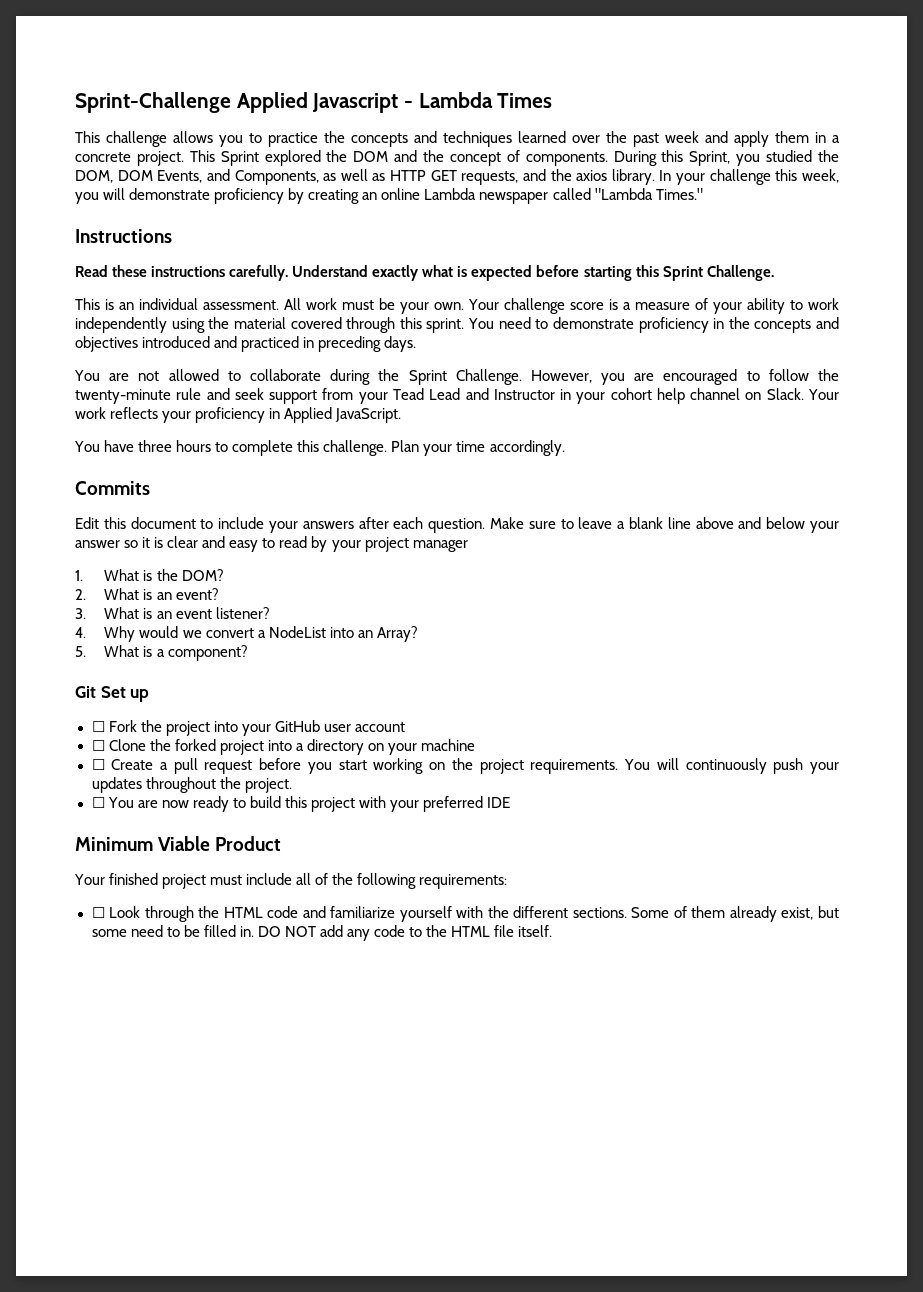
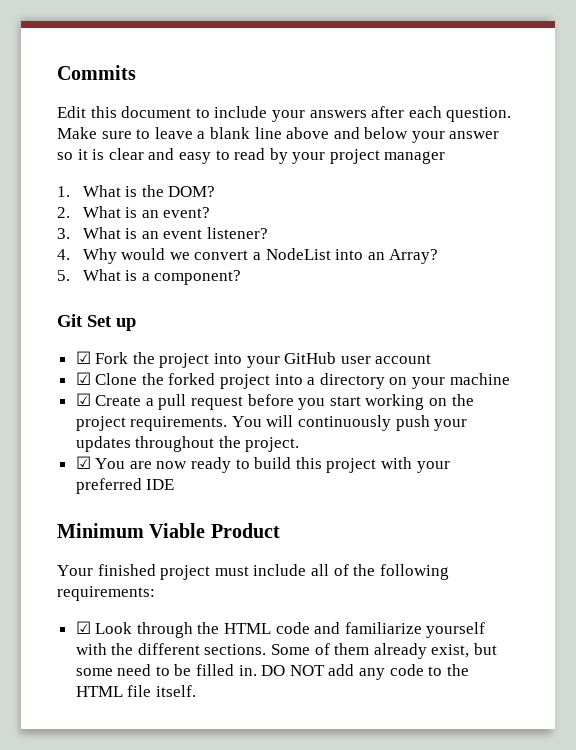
- Sprint-Challenge Applied Javascript - Lambda Times
- This challenge allows you to practice the concepts and techniques learned over the past week and apply them in a concrete project. This Sprint explored the DOM and the concept of components. During this Sprint, you studied the DOM, DOM Events, and Components, as well as HTTP GET requests, and the axios library. In your challenge this week, you will demonstrate proficiency by creating an online Lambda newspaper called "Lambda Times."
- Instructions
- Read these instructions carefully. Understand exactly what is expected before starting this Sprint Challenge.
- This is an individual assessment. All work must be your own. Your challenge score is a measure of your ability to work independently using the material covered through this sprint. You need to demonstrate proficiency in the concepts and objectives introduced and practiced in preceding days.
- You are not allowed to collaborate during the Sprint Challenge. However, you are encouraged to follow the twenty-minute rule and seek support from your Tead Lead and Instructor in your cohort help channel on Slack. Your work reflects your proficiency in Applied JavaScript.
- You have three hours to complete this challenge. Plan your time accordingly.
- ☐ Fork the project into your GitHub user account
+ ☑ Fork the project into your GitHub user account
- ☐ Clone the forked project into a directory on your machine
+ ☑ Clone the forked project into a directory on your machine
- ☐ Create a pull request before you start working on the project requirements.
+ ☑ Create a pull request before you start working on the project requirements.
- ☐ You are now ready to build this project with your preferred IDE
+ ☑ You are now ready to build this project with your preferred IDE
- ☐ Look through the HTML code and familiarize yourself with the different sections.
+ ☑ Look through the HTML code and familiarize yourself with the different sections.

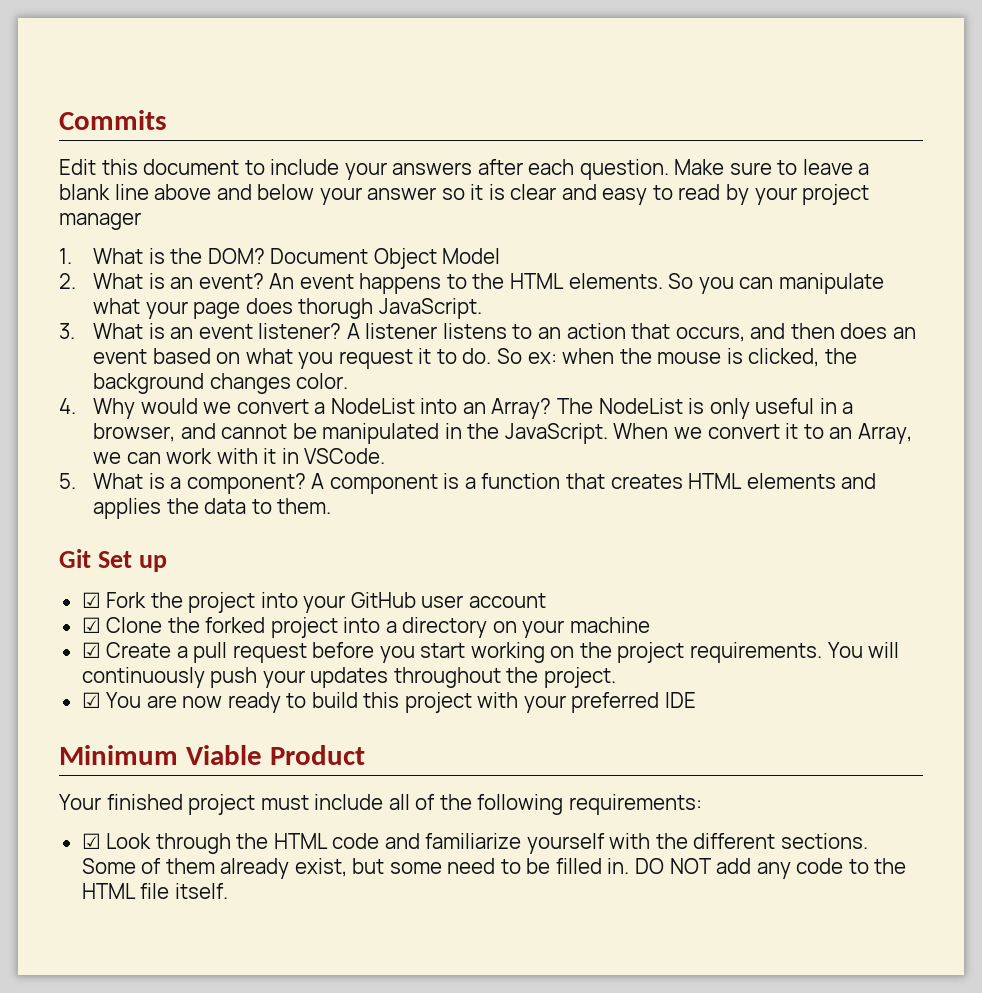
+ Document Object Model
+ An event happens to the HTML elements. So you can manipulate what your page does thorugh JavaScript.
+ A listener listens to an action that occurs, and then does an event based on what you request it to do. So ex: when the mouse is clicked, the background changes color.
+ The NodeList is only useful in a browser, and cannot be manipulated in the JavaScript. When we convert it to an Array, we can work with it in VSCode.
+ A component is a function that creates HTML elements and applies the data to them.

